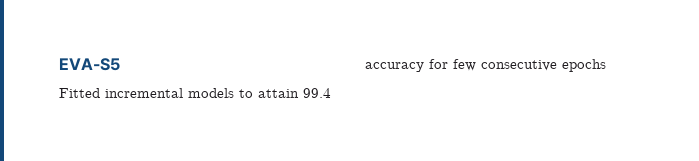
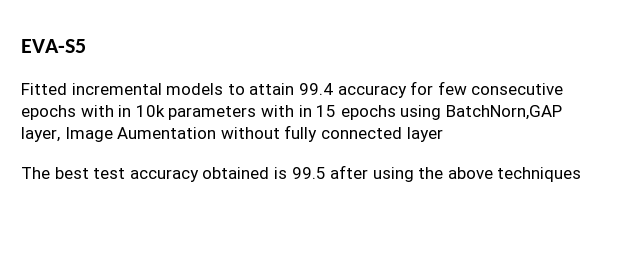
- Fitted incremental models to attain 99.4 accuracy for few consecutive epochs
+ Fitted incremental models to attain 99.4 accuracy for few consecutive epochs with in 10k parameters with in 15 epochs using BatchNorn,GAP layer, Image Aumentation without fully connected layer
+ The best test accuracy obtained is 99.5 after using the above techniques

